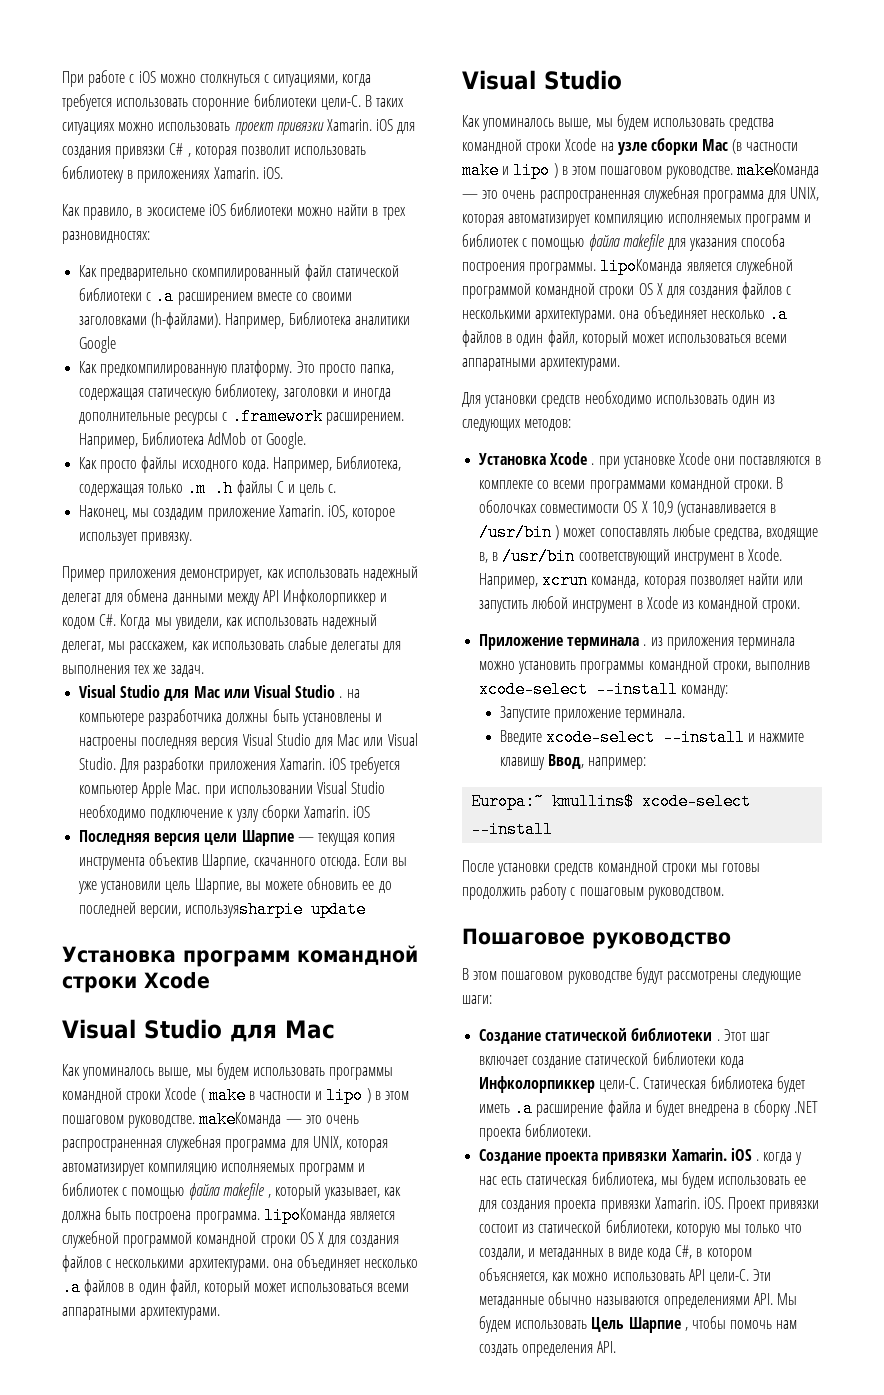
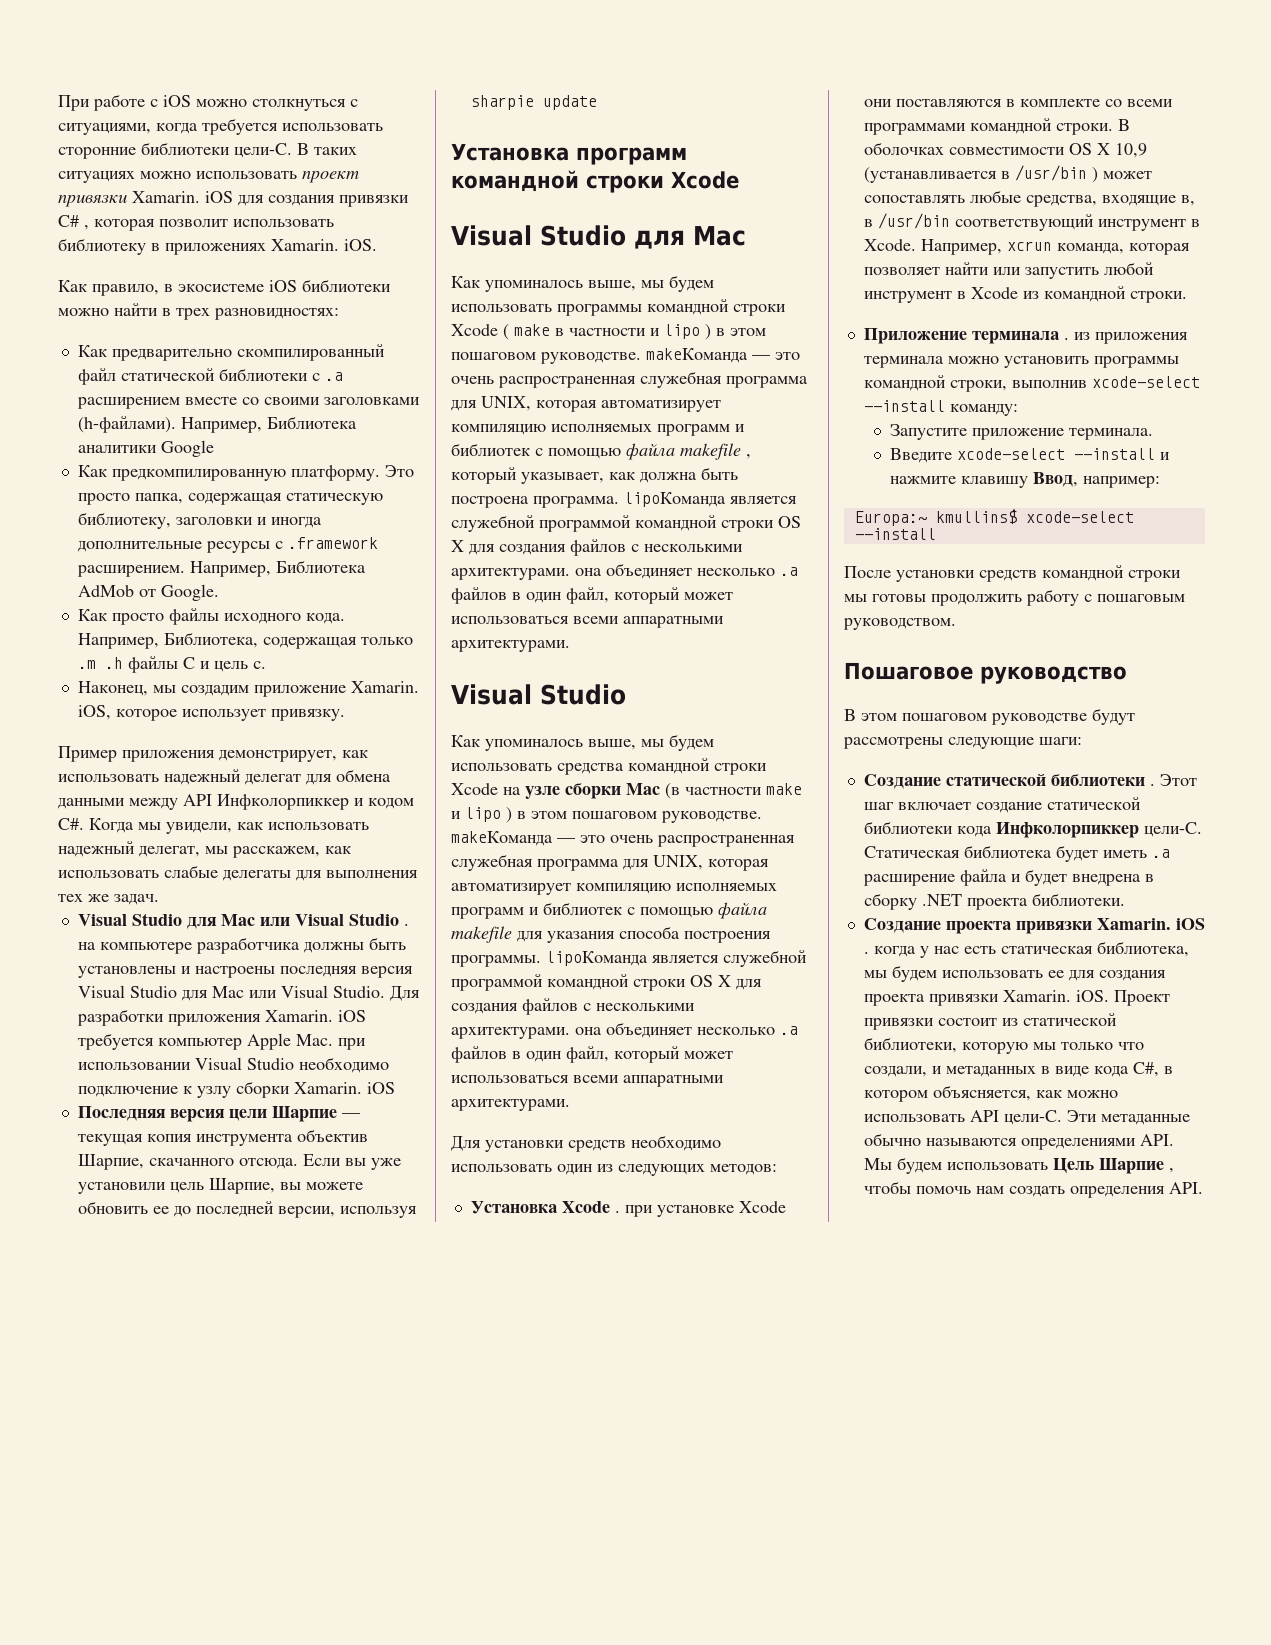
- Если вы уже установили цель Шарпие, вы можете обновить ее до последней версии, используяsharpie update
+ Если вы уже установили цель Шарпие, вы можете обновить ее до последней версии, используя sharpie update

